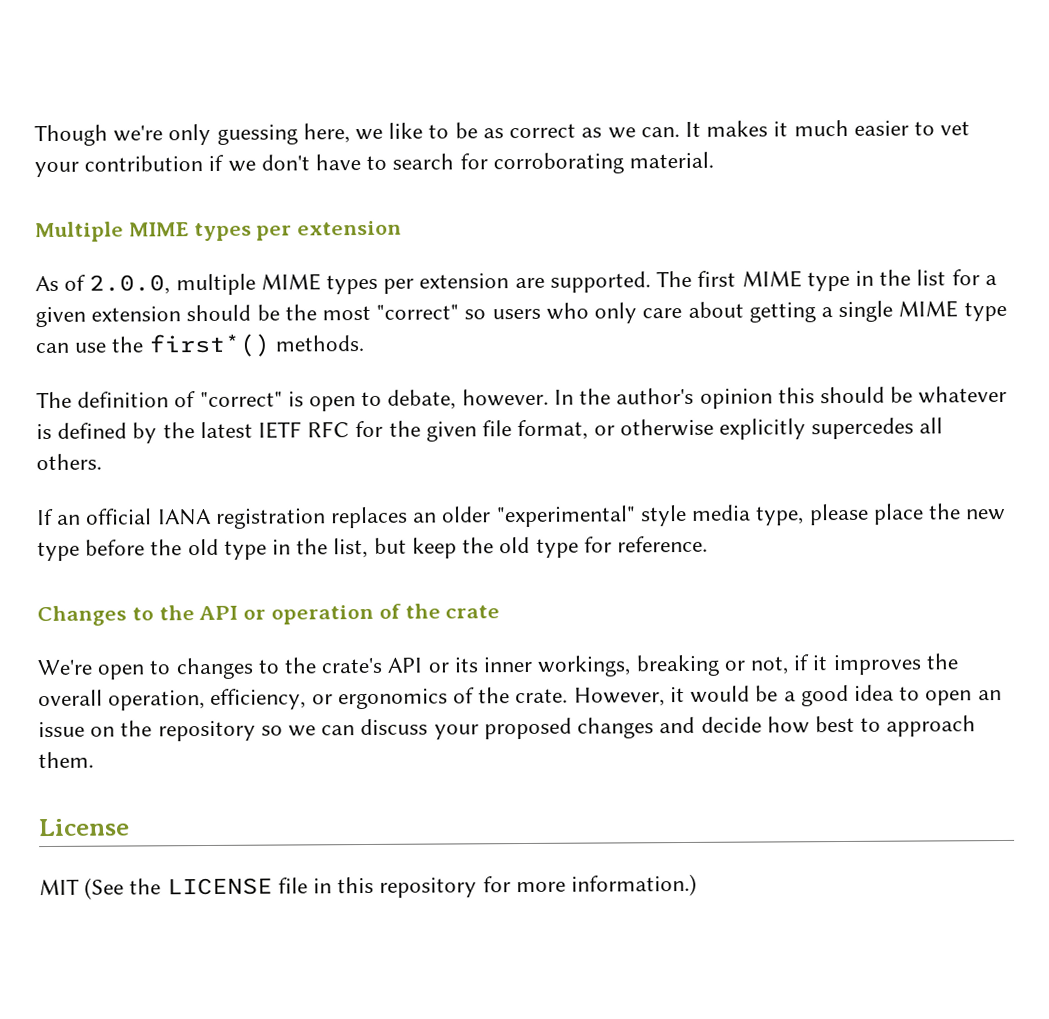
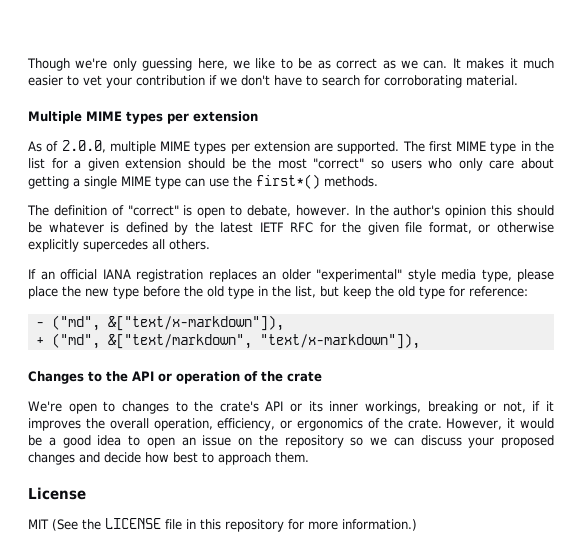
- If an official IANA registration replaces an older "experimental" style media type, please place the new type before the old type in the list, but keep the old type for reference.
+ If an official IANA registration replaces an older "experimental" style media type, please place the new type before the old type in the list, but keep the old type for reference:
+ - ("md", &["text/x-markdown"]),
+ + ("md", &["text/markdown", "text/x-markdown"]),

